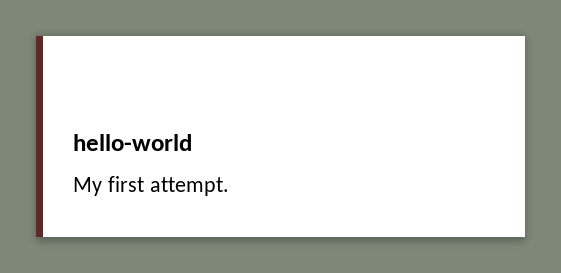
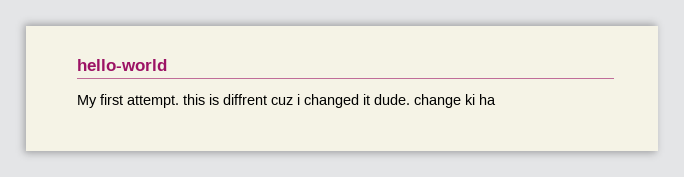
- My first attempt.
+ My first attempt. this is diffrent cuz i changed it dude. change ki ha

